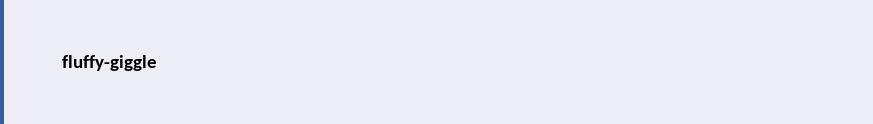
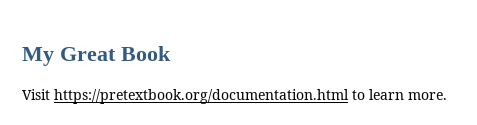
- fluffy-giggle
+ My Great Book
+ Visit https://pretextbook.org/documentation.html to learn more.

